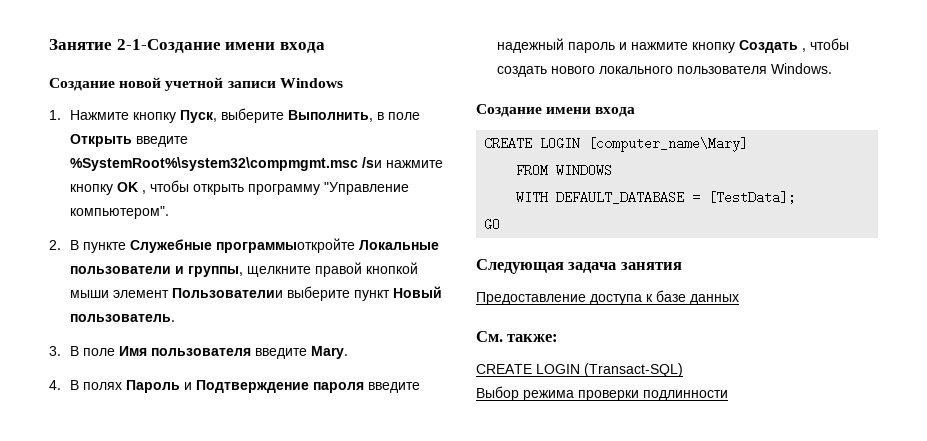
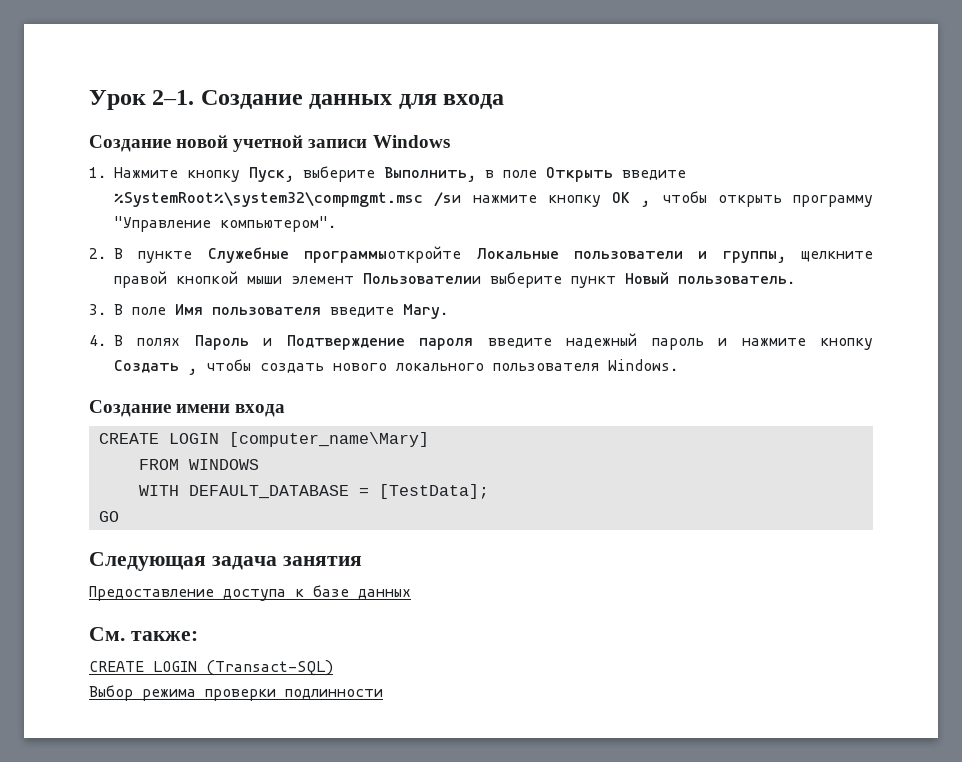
- Занятие 2-1-Создание имени входа
+ Урок 2–1. Создание данных для входа

